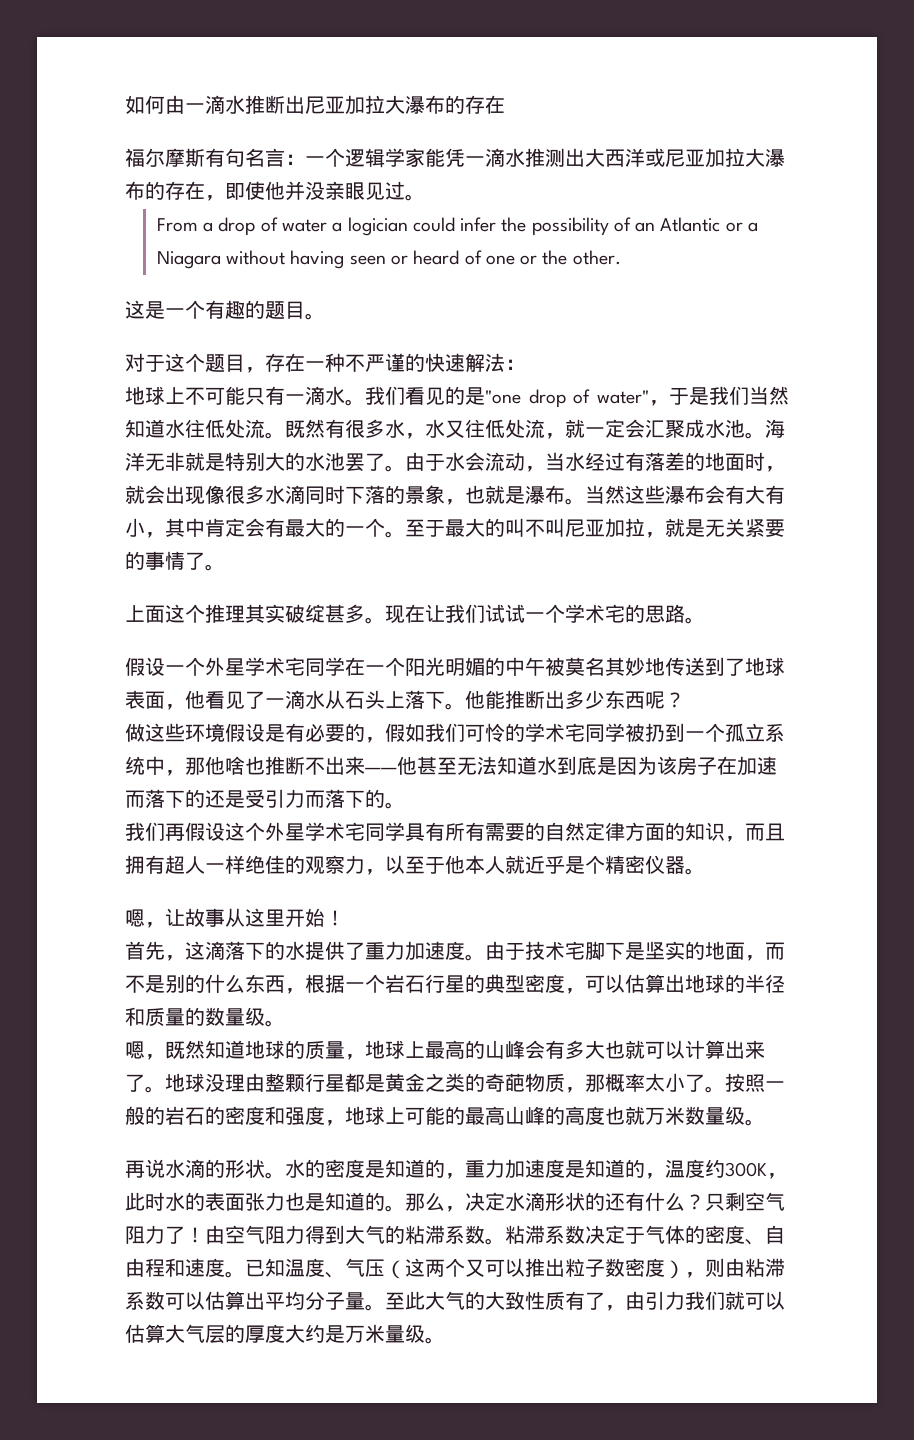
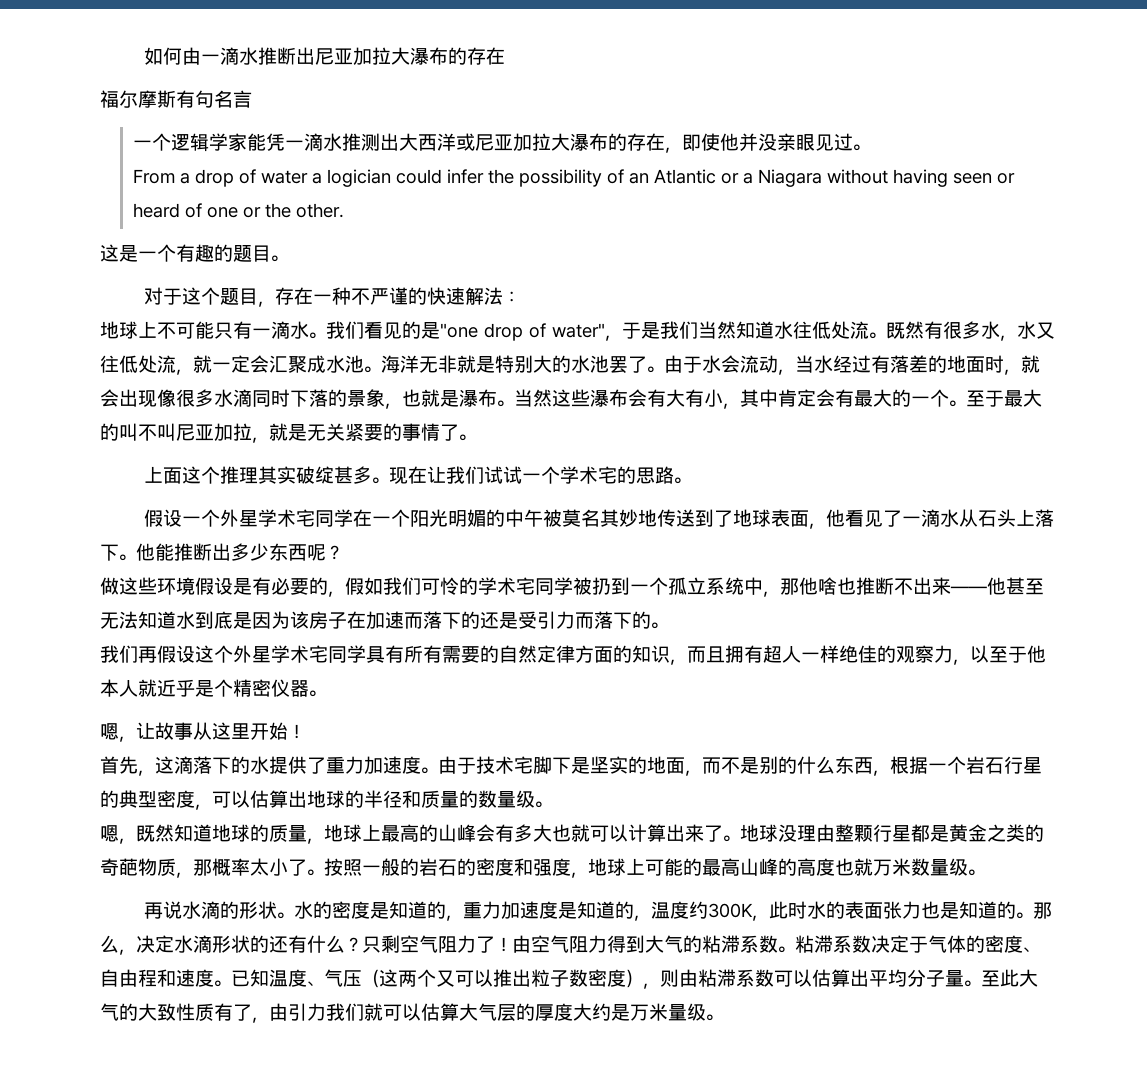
- 福尔摩斯有句名言：一个逻辑学家能凭一滴水推测出大西洋或尼亚加拉大瀑布的存在，即使他并没亲眼见过。
+ 福尔摩斯有句名言
+ 一个逻辑学家能凭一滴水推测出大西洋或尼亚加拉大瀑布的存在，即使他并没亲眼见过。

